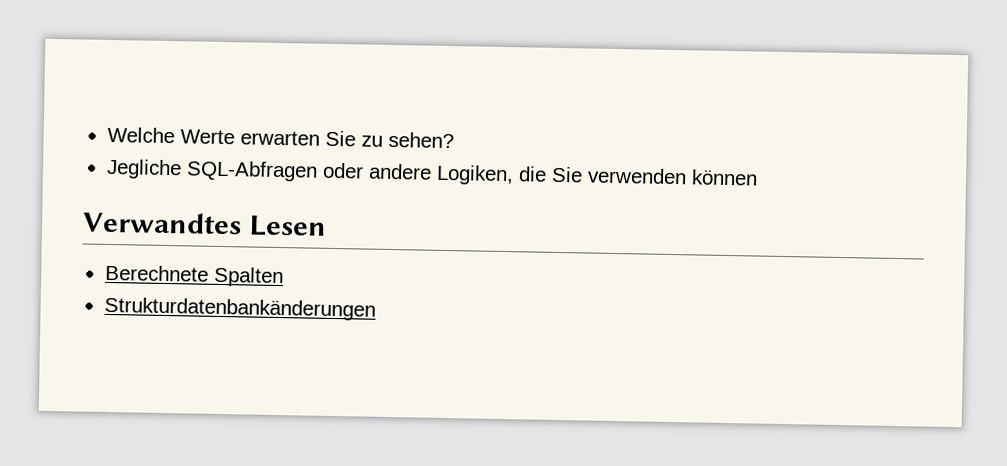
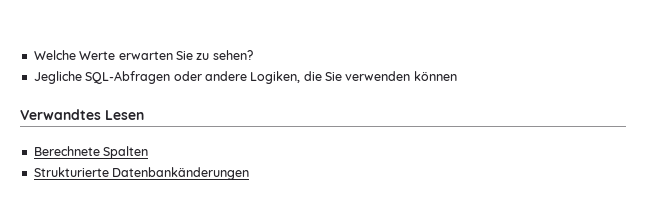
- Strukturdatenbankänderungen
+ Strukturierte Datenbankänderungen

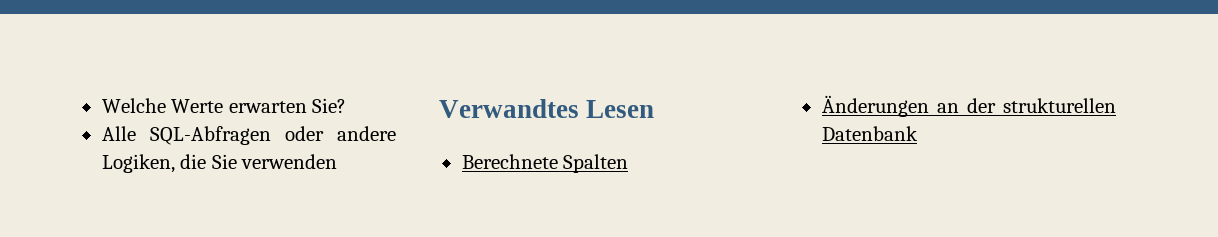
- Welche Werte erwarten Sie zu sehen?
- Jegliche SQL-Abfragen oder andere Logiken, die Sie verwenden können
+ Welche Werte erwarten Sie?
+ Alle SQL-Abfragen oder andere Logiken, die Sie verwenden
- Strukturierte Datenbankänderungen
+ Änderungen an der strukturellen Datenbank

